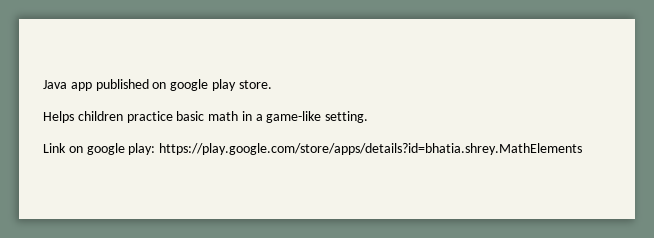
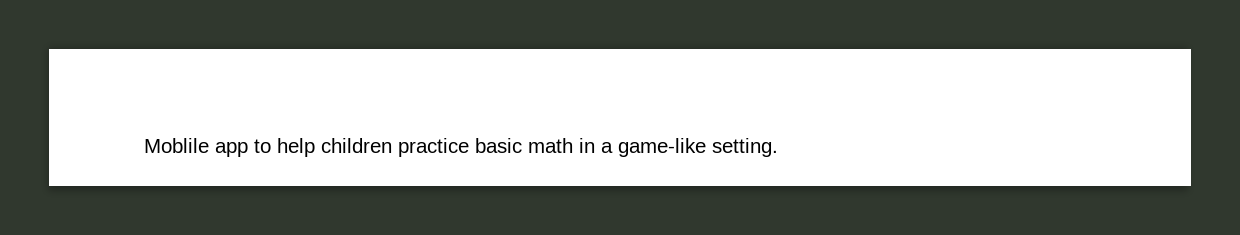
- Java app published on google play store.
- Helps children practice basic math in a game-like setting.
+ Moblile app to help children practice basic math in a game-like setting.
- Link on google play: https://play.google.com/store/apps/details?id=bhatia.shrey.MathElements

